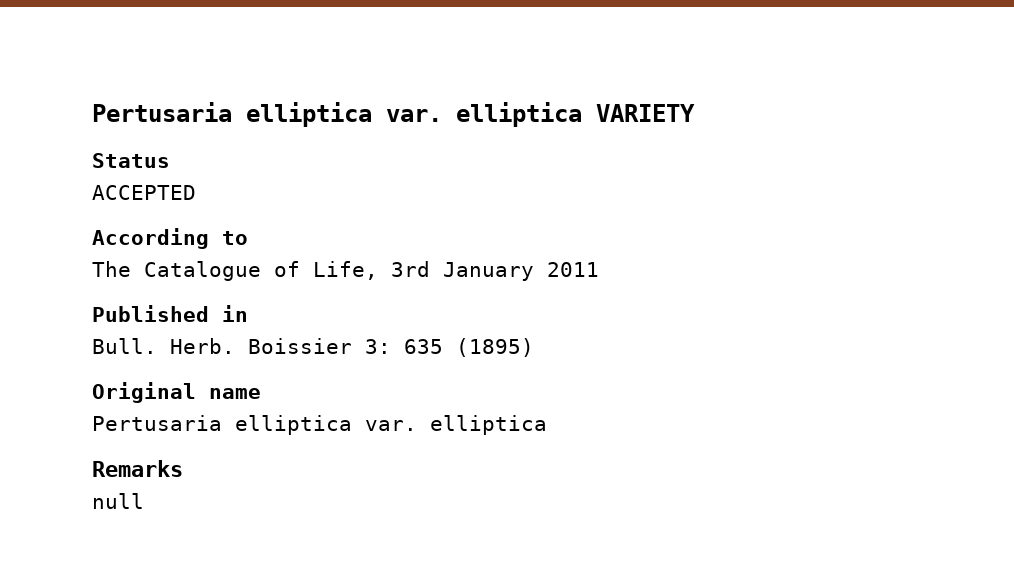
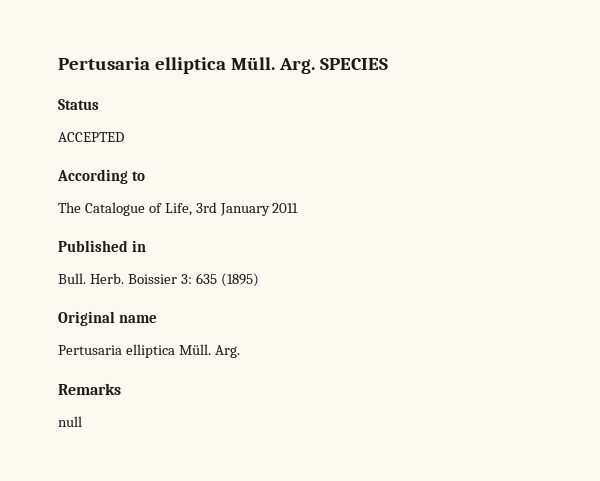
- Pertusaria elliptica var. elliptica VARIETY
+ Pertusaria elliptica Müll. Arg. SPECIES
  Original name
- Pertusaria elliptica var. elliptica
+ Pertusaria elliptica Müll. Arg.

